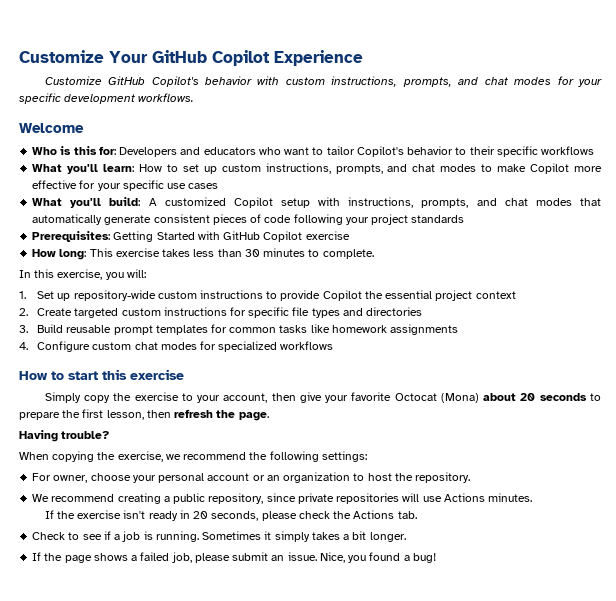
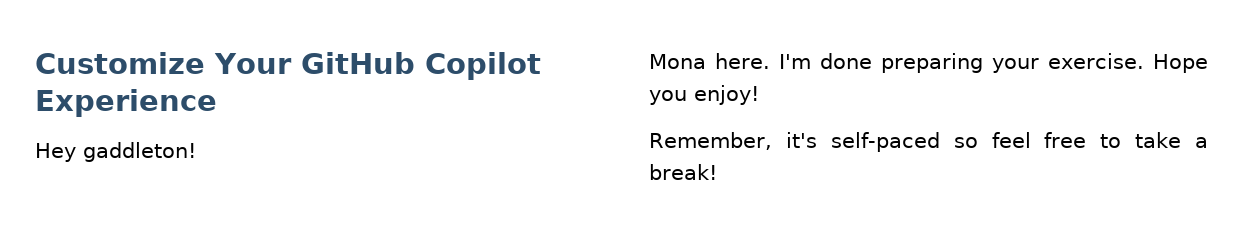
- Customize GitHub Copilot's behavior with custom instructions, prompts, and chat modes for your specific development workflows.
- Welcome
- Who is this for: Developers and educators who want to tailor Copilot's behavior to their specific workflows
- What you'll learn: How to set up custom instructions, prompts, and chat modes to make Copilot more effective for your specific use cases
- What you'll build: A customized Copilot setup with instructions, prompts, and chat modes that automatically generate consistent pieces of code following your project standards
- Prerequisites: Getting Started with GitHub Copilot exercise
- How long: This exercise takes less than 30 minutes to complete.
- In this exercise, you will:
- 1. Set up repository-wide custom instructions to provide Copilot the essential project context
- 2. Create targeted custom instructions for specific file types and directories
- 3. Build reusable prompt templates for common tasks like homework assignments
- 4. Configure custom chat modes for specialized workflows
- How to start this exercise
- Simply copy the exercise to your account, then give your favorite Octocat (Mona) about 20 seconds to prepare the first lesson, then refresh the page.
- Having trouble?
- When copying the exercise, we recommend the following settings:
- For owner, choose your personal account or an organization to host the repository.
- We recommend creating a public repository, since private repositories will use Actions minutes.
- If the exercise isn't ready in 20 seconds, please check the Actions tab.
- Check to see if a job is running. Sometimes it simply takes a bit longer.
- If the page shows a failed job, please submit an issue. Nice, you found a bug!
+ Hey gaddleton!
+ Mona here. I'm done preparing your exercise. Hope you enjoy!
+ Remember, it's self-paced so feel free to take a break!

